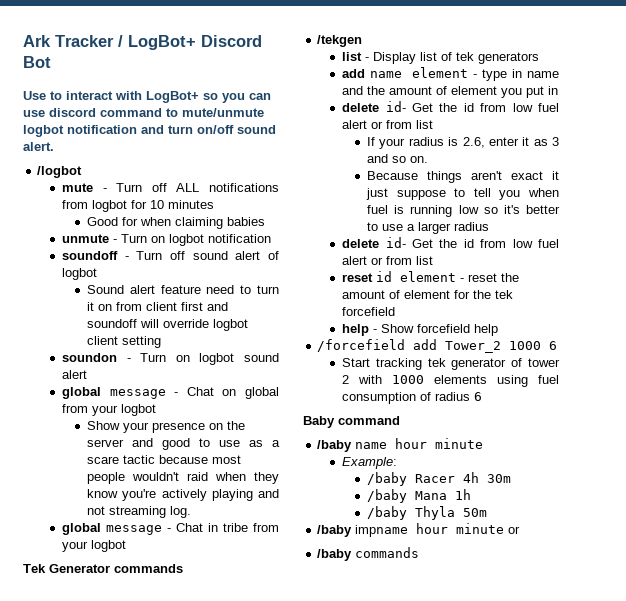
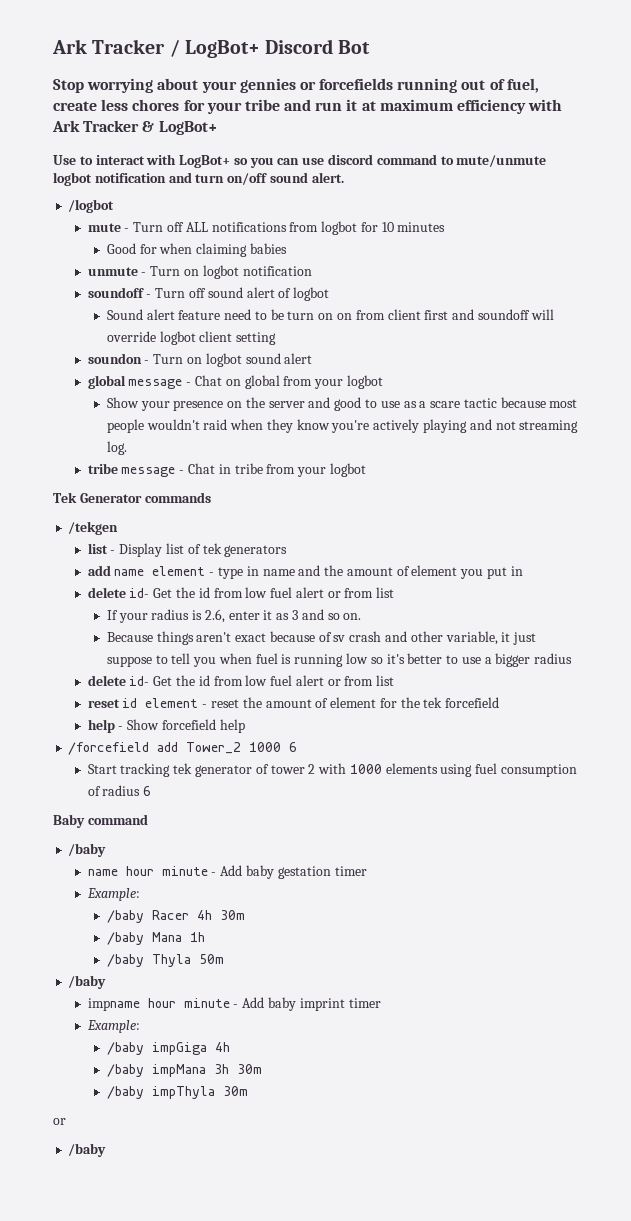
+ Stop worrying about your gennies or forcefields running out of fuel, create less chores for your tribe and run it at maximum efficiency with Ark Tracker & LogBot+
- Sound alert feature need to turn it on from client first and soundoff will override logbot client setting
+ Sound alert feature need to be turn on on from client first and soundoff will override logbot client setting
- global message - Chat in tribe from your logbot
+ tribe message - Chat in tribe from your logbot
- Because things aren't exact it just suppose to tell you when fuel is running low so it's better to use a larger radius
+ Because things aren't exact because of sv crash and other variable, it just suppose to tell you when fuel is running low so it's better to use a bigger radius
  Baby command
- /baby name hour minute
+ /baby
+ name hour minute - Add baby gestation timer
  /baby Thyla 50m
- /baby impname hour minute or
- /baby commands
+ /baby
+ impname hour minute - Add baby imprint timer
+ Example:
+ /baby impGiga 4h
+ /baby impMana 3h 30m
+ /baby impThyla 30m
+ or
+ /baby

